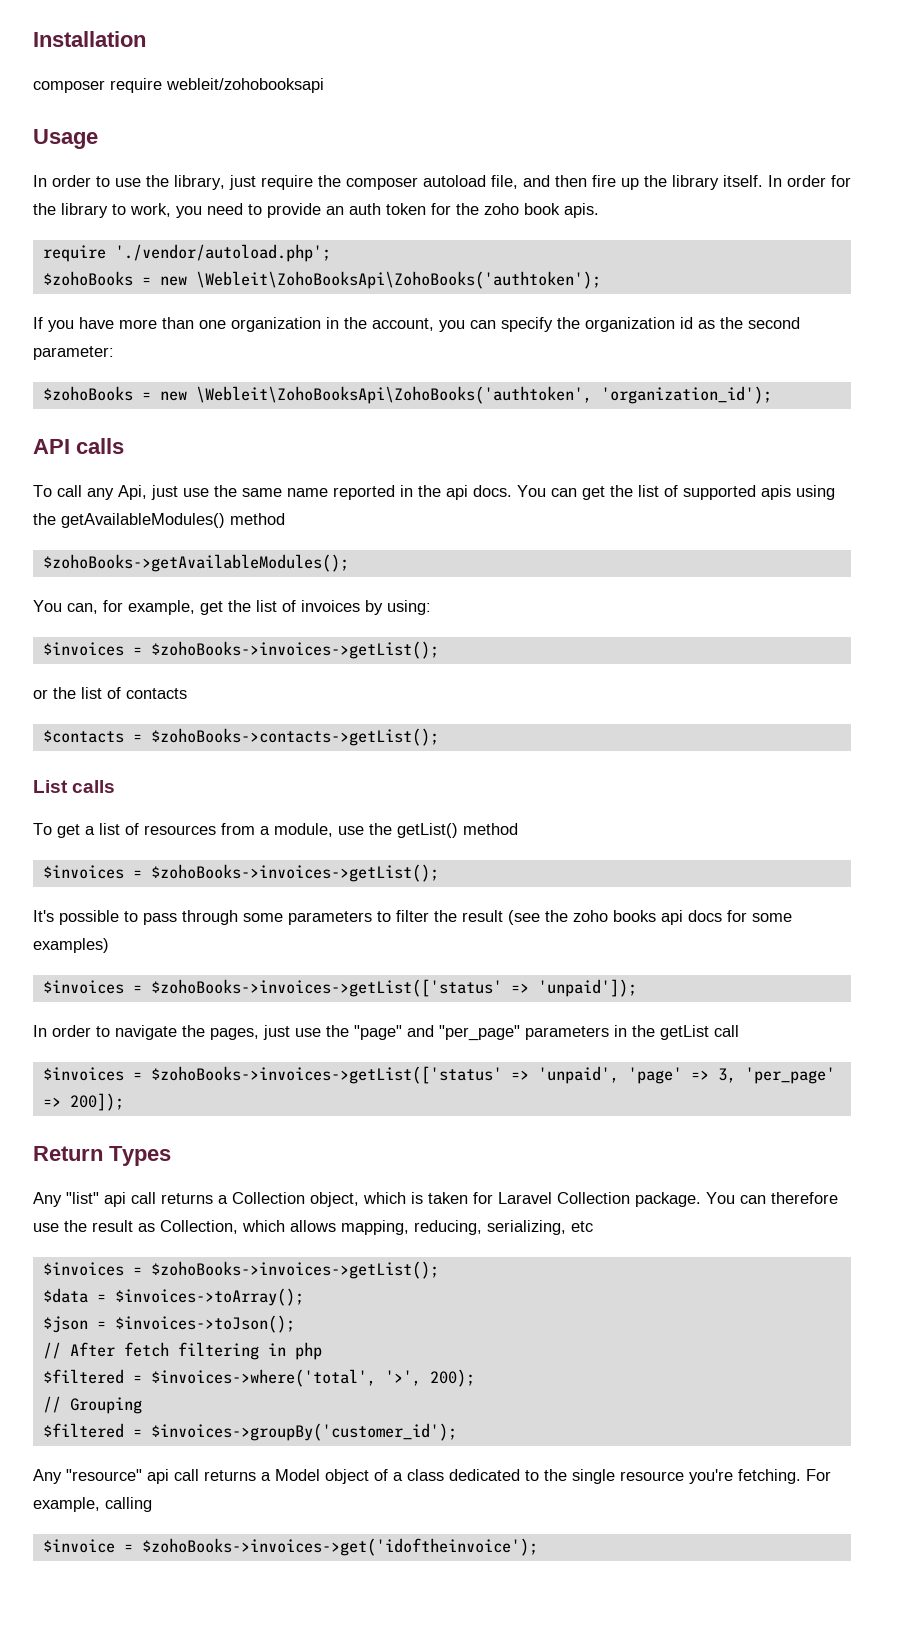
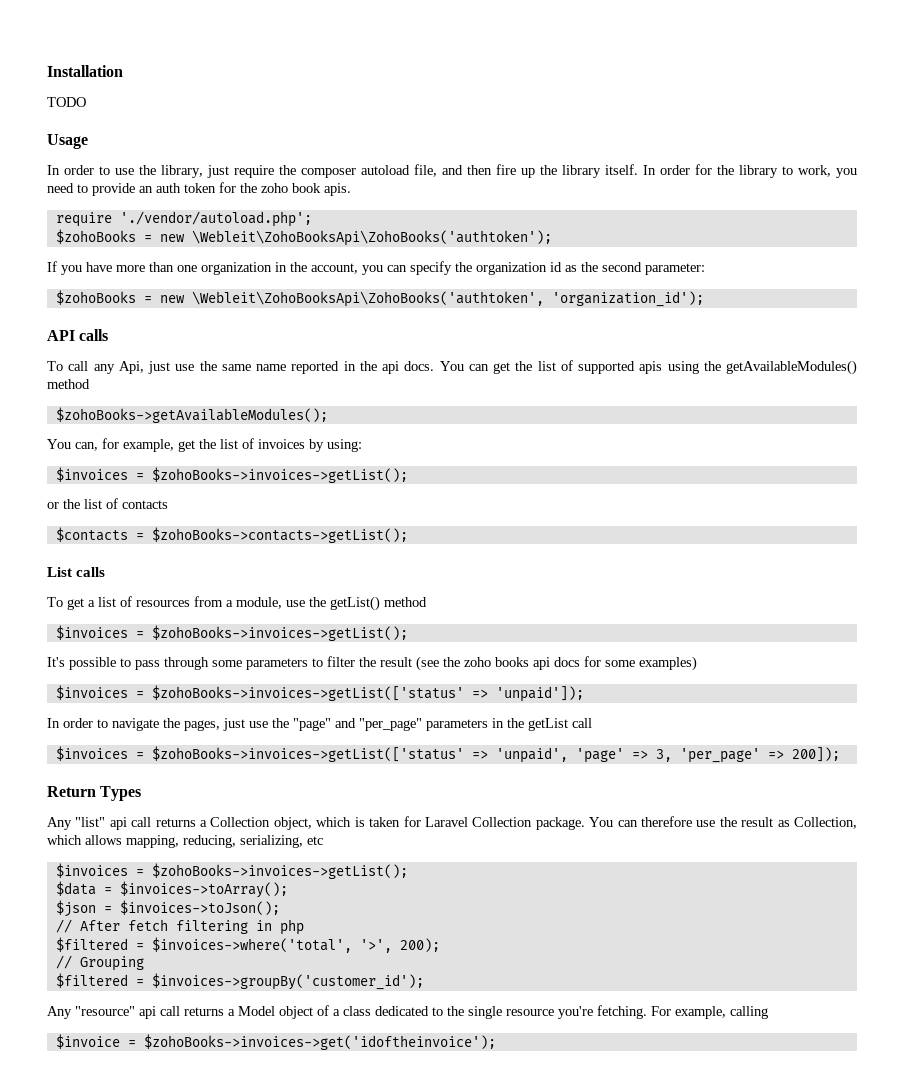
- composer require webleit/zohobooksapi
+ TODO

